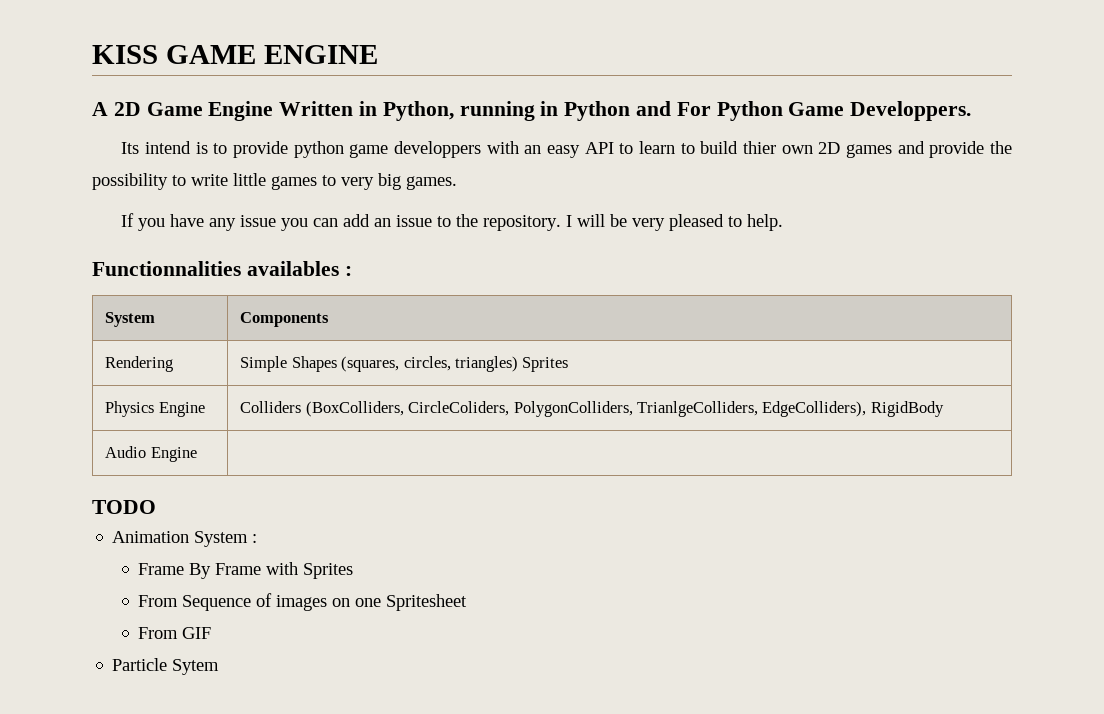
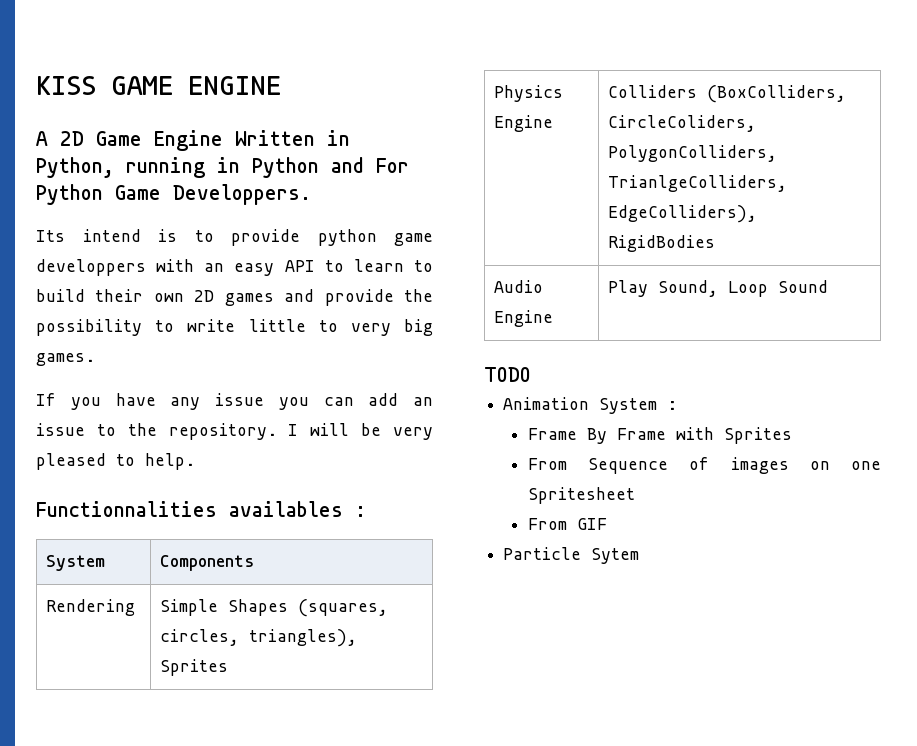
- Its intend is to provide python game developpers with an easy API to learn to build thier own 2D games and provide the possibility to write little games to very big games.
+ Its intend is to provide python game developpers with an easy API to learn to build their own 2D games and provide the possibility to write little to very big games.
- Rendering | Simple Shapes (squares, circles, triangles) Sprites
+ Rendering | Simple Shapes (squares, circles, triangles), Sprites
- Physics Engine | Colliders (BoxColliders, CircleColiders, PolygonColliders, TrianlgeColliders, EdgeColliders), RigidBody
+ Physics Engine | Colliders (BoxColliders, CircleColiders, PolygonColliders, TrianlgeColliders, EdgeColliders), RigidBodies
- Audio Engine |
+ Audio Engine | Play Sound, Loop Sound

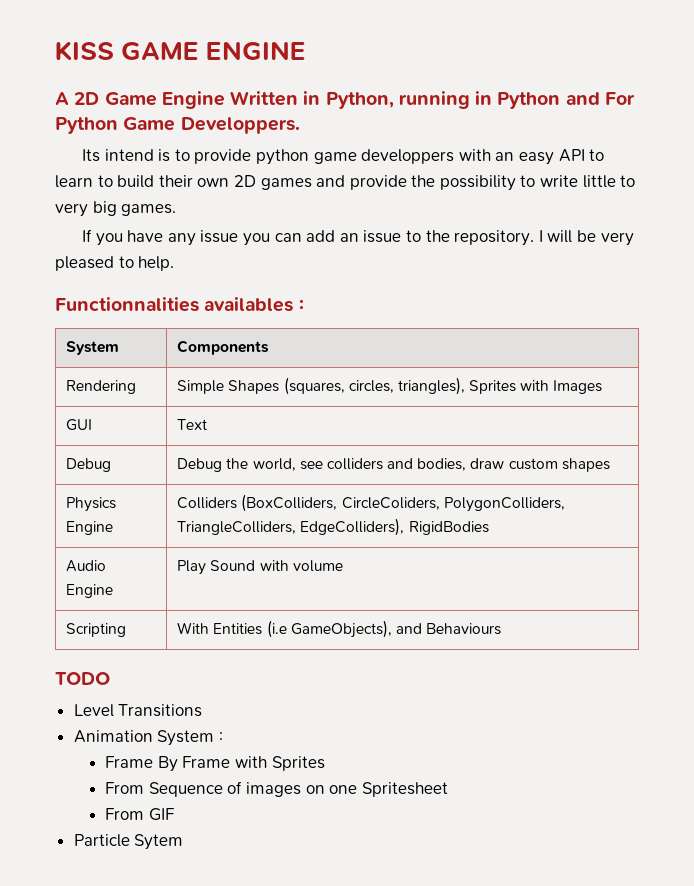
- Rendering | Simple Shapes (squares, circles, triangles), Sprites
+ Rendering | Simple Shapes (squares, circles, triangles), Sprites with Images
+ GUI | Text
+ Debug | Debug the world, see colliders and bodies, draw custom shapes
- Physics Engine | Colliders (BoxColliders, CircleColiders, PolygonColliders, TrianlgeColliders, EdgeColliders), RigidBodies
+ Physics Engine | Colliders (BoxColliders, CircleColiders, PolygonColliders, TriangleColliders, EdgeColliders), RigidBodies
- Audio Engine | Play Sound, Loop Sound
+ Audio Engine | Play Sound with volume
+ Scripting | With Entities (i.e GameObjects), and Behaviours
+ Level Transitions

